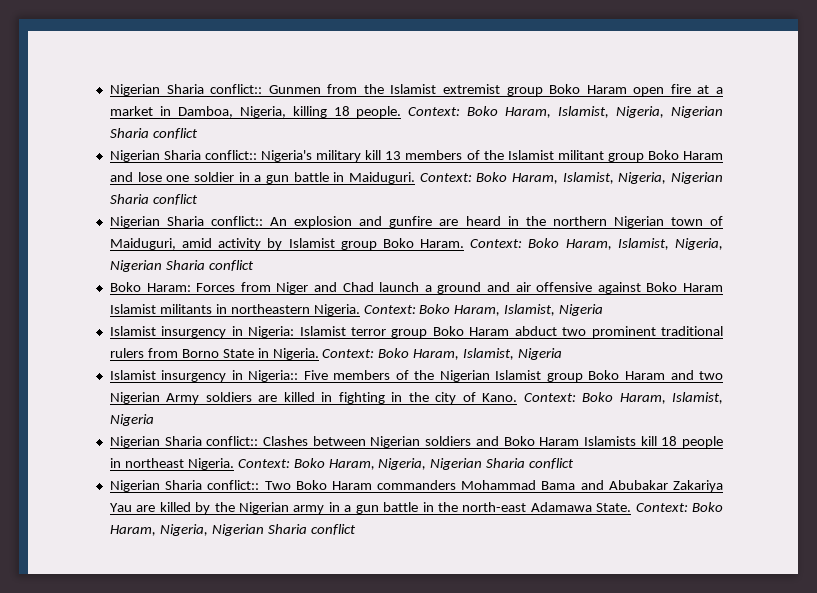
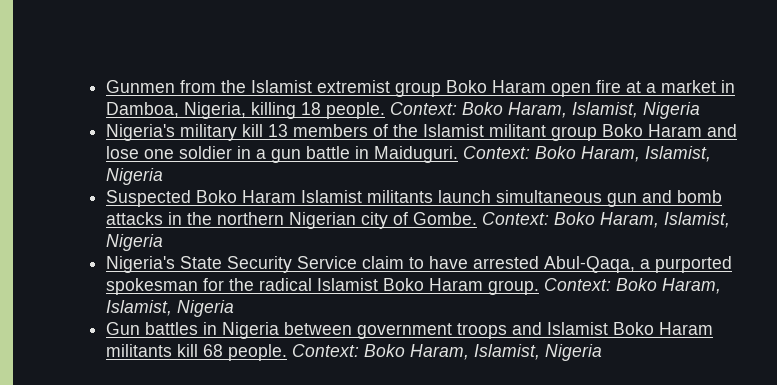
- Nigerian Sharia conflict:: Gunmen from the Islamist extremist group Boko Haram open fire at a market in Damboa, Nigeria, killing 18 people. Context: Boko Haram, Islamist, Nigeria, Nigerian Sharia conflict
- Nigerian Sharia conflict:: Nigeria's military kill 13 members of the Islamist militant group Boko Haram and lose one soldier in a gun battle in Maiduguri. Context: Boko Haram, Islamist, Nigeria, Nigerian Sharia conflict
- Nigerian Sharia conflict:: An explosion and gunfire are heard in the northern Nigerian town of Maiduguri, amid activity by Islamist group Boko Haram. Context: Boko Haram, Islamist, Nigeria, Nigerian Sharia conflict
- Boko Haram: Forces from Niger and Chad launch a ground and air offensive against Boko Haram Islamist militants in northeastern Nigeria. Context: Boko Haram, Islamist, Nigeria
- Islamist insurgency in Nigeria: Islamist terror group Boko Haram abduct two prominent traditional rulers from Borno State in Nigeria. Context: Boko Haram, Islamist, Nigeria
- Islamist insurgency in Nigeria:: Five members of the Nigerian Islamist group Boko Haram and two Nigerian Army soldiers are killed in fighting in the city of Kano. Context: Boko Haram, Islamist, Nigeria
- Nigerian Sharia conflict:: Clashes between Nigerian soldiers and Boko Haram Islamists kill 18 people in northeast Nigeria. Context: Boko Haram, Nigeria, Nigerian Sharia conflict
- Nigerian Sharia conflict:: Two Boko Haram commanders Mohammad Bama and Abubakar Zakariya Yau are killed by the Nigerian army in a gun battle in the north-east Adamawa State. Context: Boko Haram, Nigeria, Nigerian Sharia conflict
+ Gunmen from the Islamist extremist group Boko Haram open fire at a market in Damboa, Nigeria, killing 18 people. Context: Boko Haram, Islamist, Nigeria
+ Nigeria's military kill 13 members of the Islamist militant group Boko Haram and lose one soldier in a gun battle in Maiduguri. Context: Boko Haram, Islamist, Nigeria
+ Suspected Boko Haram Islamist militants launch simultaneous gun and bomb attacks in the northern Nigerian city of Gombe. Context: Boko Haram, Islamist, Nigeria
+ Nigeria's State Security Service claim to have arrested Abul-Qaqa, a purported spokesman for the radical Islamist Boko Haram group. Context: Boko Haram, Islamist, Nigeria
+ Gun battles in Nigeria between government troops and Islamist Boko Haram militants kill 68 people. Context: Boko Haram, Islamist, Nigeria

